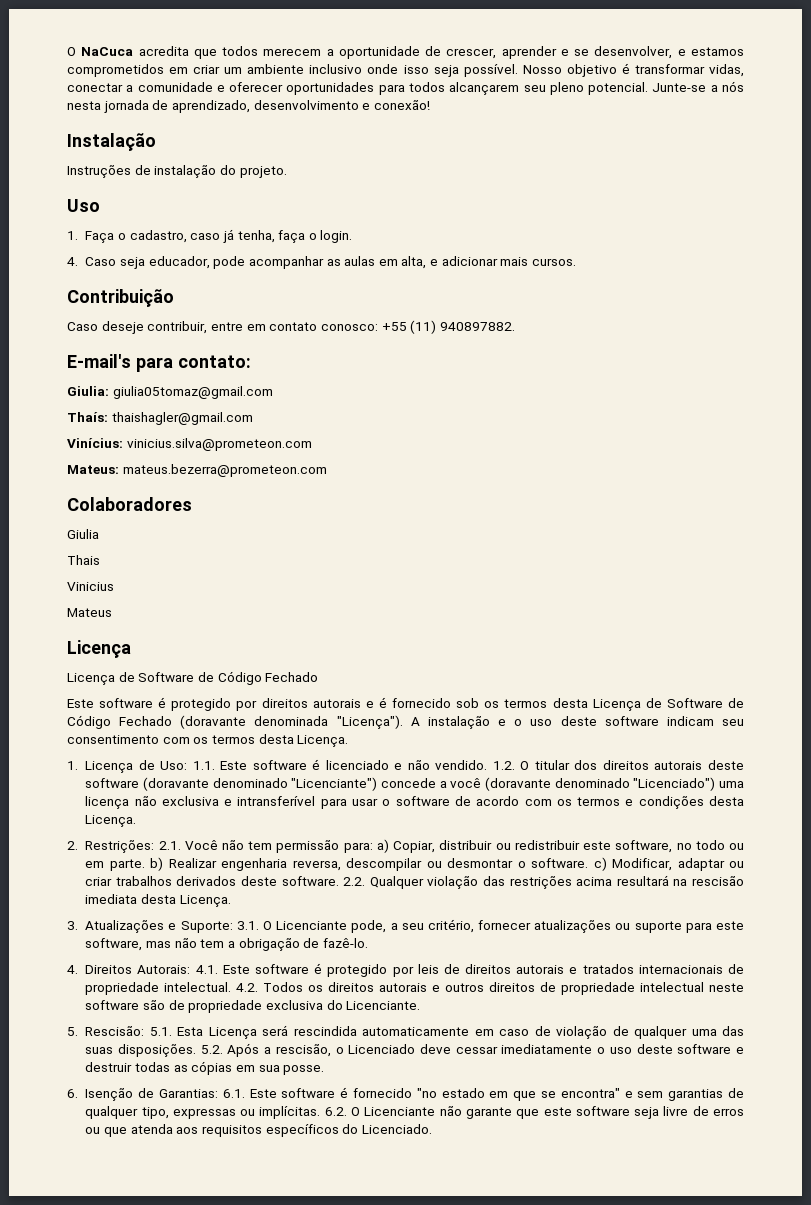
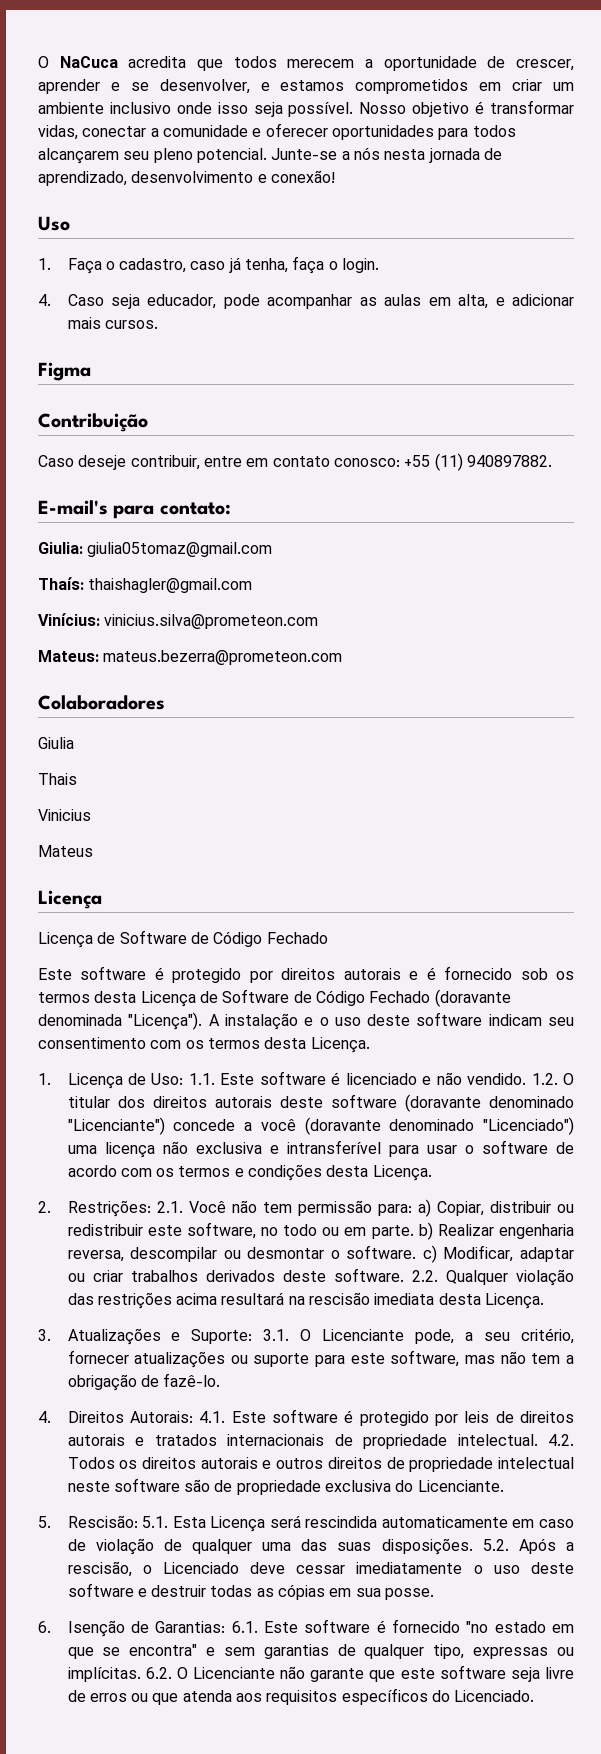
- Instalação
- Instruções de instalação do projeto.
+ Figma

